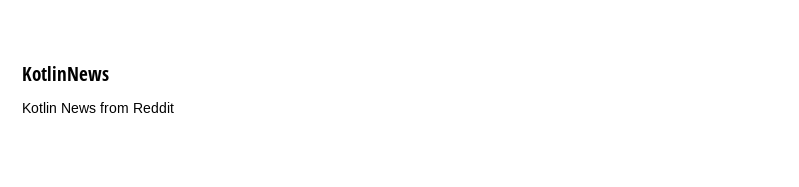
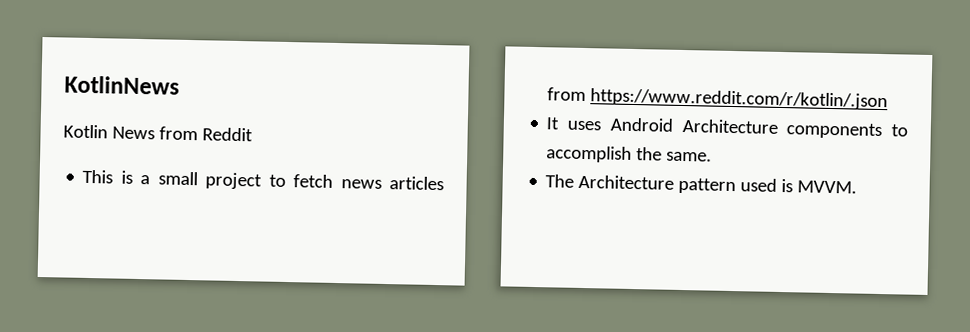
+ This is a small project to fetch news articles from https://www.reddit.com/r/kotlin/.json
+ It uses Android Architecture components to accomplish the same.
+ The Architecture pattern used is MVVM.

